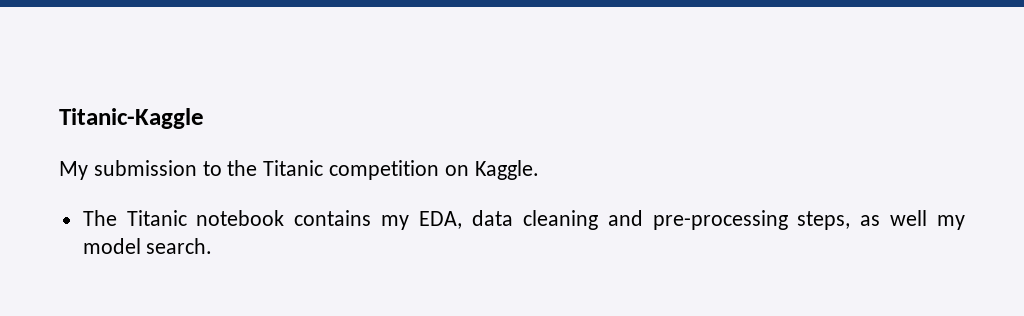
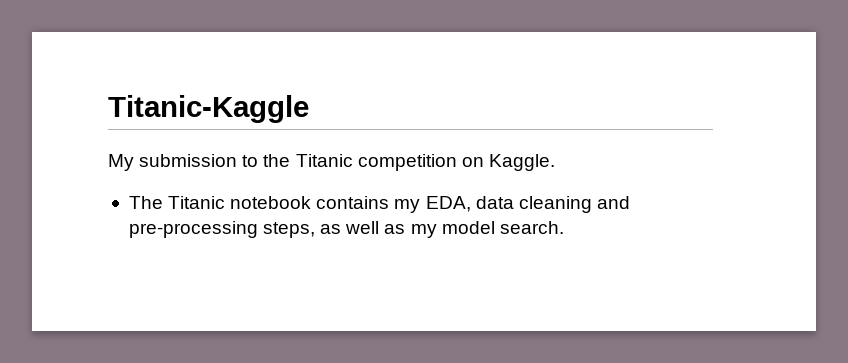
- The Titanic notebook contains my EDA, data cleaning and pre-processing steps, as well my model search.
+ The Titanic notebook contains my EDA, data cleaning and pre-processing steps, as well as my model search.

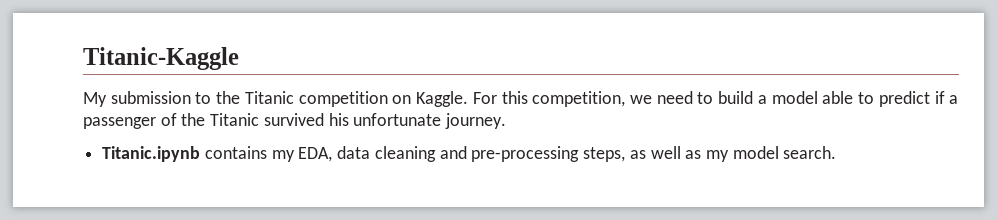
- My submission to the Titanic competition on Kaggle.
- The Titanic notebook contains my EDA, data cleaning and pre-processing steps, as well as my model search.
+ My submission to the Titanic competition on Kaggle. For this competition, we need to build a model able to predict if a passenger of the Titanic survived his unfortunate journey.
+ Titanic.ipynb contains my EDA, data cleaning and pre-processing steps, as well as my model search.

